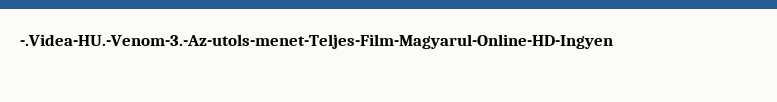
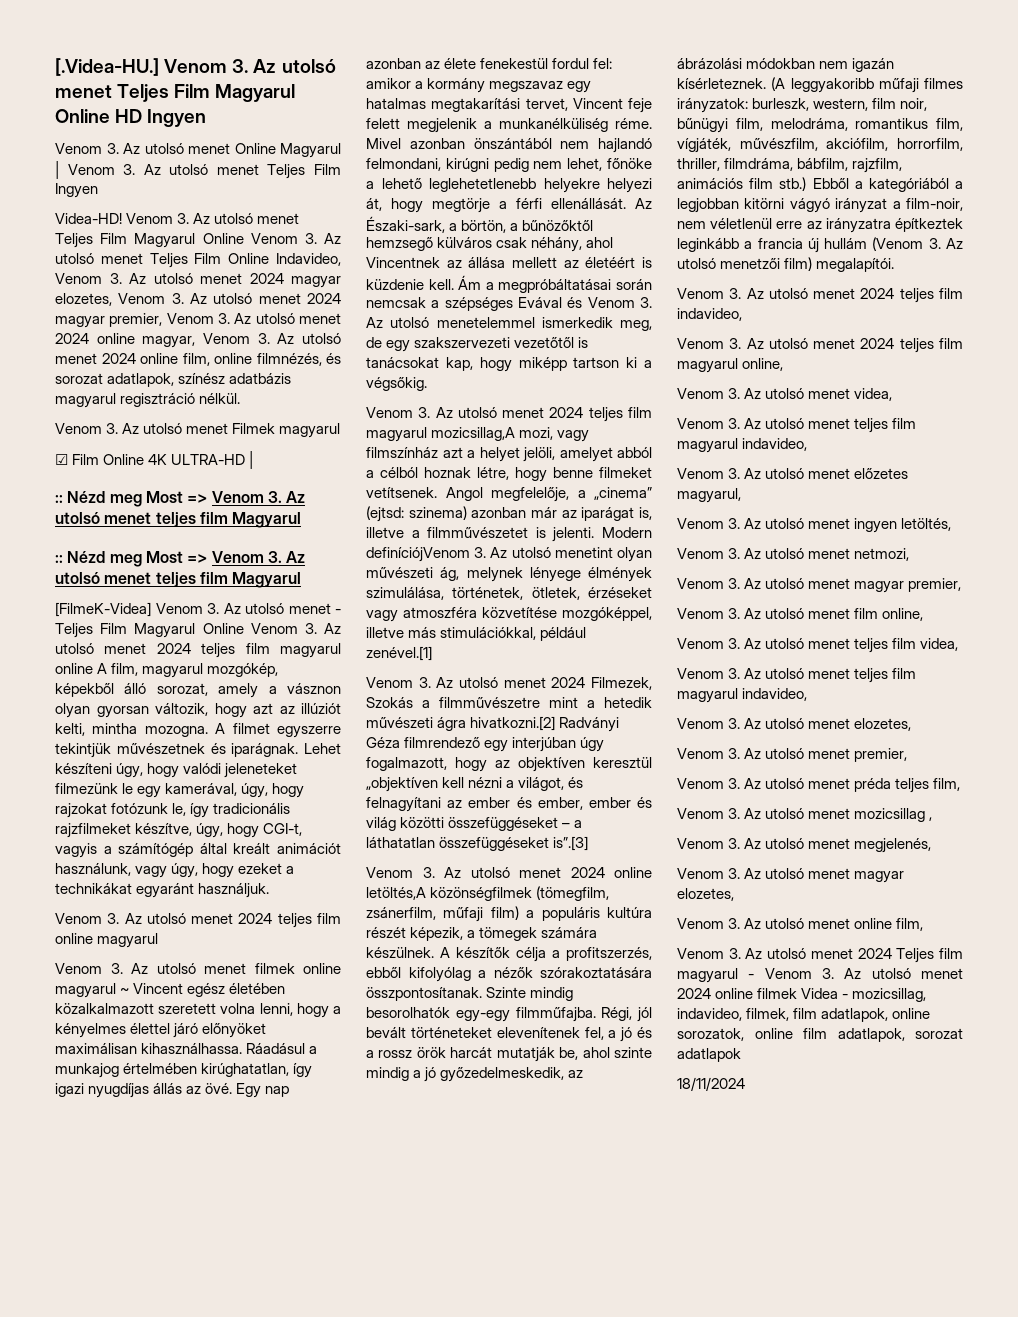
- -.Videa-HU.-Venom-3.-Az-utols-menet-Teljes-Film-Magyarul-Online-HD-Ingyen
+ [.Videa-HU.] Venom 3. Az utolsó menet Teljes Film Magyarul Online HD Ingyen
+ Venom 3. Az utolsó menet Online Magyarul | Venom 3. Az utolsó menet Teljes Film Ingyen
+ Videa-HD! Venom 3. Az utolsó menet Teljes Film Magyarul Online Venom 3. Az utolsó menet Teljes Film Online Indavideo, Venom 3. Az utolsó menet 2024 magyar elozetes, Venom 3. Az utolsó menet 2024 magyar premier, Venom 3. Az utolsó menet 2024 online magyar, Venom 3. Az utolsó menet 2024 online film, online filmnézés, és sorozat adatlapok, színész adatbázis magyarul regisztráció nélkül.
+ Venom 3. Az utolsó menet Filmek magyarul
+ ☑ Film Online 4K ULTRA-HD |
+ :: Nézd meg Most => Venom 3. Az utolsó menet teljes film Magyarul
+ :: Nézd meg Most => Venom 3. Az utolsó menet teljes film Magyarul
+ [FilmeK-Videa] Venom 3. Az utolsó menet - Teljes Film Magyarul Online Venom 3. Az utolsó menet 2024 teljes film magyarul online A film, magyarul mozgókép, képekből álló sorozat, amely a vásznon olyan gyorsan változik, hogy azt az illúziót kelti, mintha mozogna. A filmet egyszerre tekintjük művészetnek és iparágnak. Lehet készíteni úgy, hogy valódi jeleneteket filmezünk le egy kamerával, úgy, hogy rajzokat fotózunk le, így tradicionális rajzfilmeket készítve, úgy, hogy CGI-t, vagyis a számítógép által kreált animációt használunk, vagy úgy, hogy ezeket a technikákat egyaránt használjuk.
+ Venom 3. Az utolsó menet 2024 teljes film online magyarul
+ Venom 3. Az utolsó menet filmek online magyarul ~ Vincent egész életében közalkalmazott szeretett volna lenni, hogy a kényelmes élettel járó előnyöket maximálisan kihasználhassa. Ráadásul a munkajog értelmében kirúghatatlan, így igazi nyugdíjas állás az övé. Egy nap azonban az élete fenekestül fordul fel: amikor a kormány megszavaz egy hatalmas megtakarítási tervet, Vincent feje felett megjelenik a munkanélküliség réme. Mivel azonban önszántából nem hajlandó felmondani, kirúgni pedig nem lehet, főnöke a lehető leglehetetlenebb helyekre helyezi át, hogy megtörje a férfi ellenállását. Az Északi-sark, a börtön, a bűnözőktől hemzsegő külváros csak néhány, ahol Vincentnek az állása mellett az életéért is küzdenie kell. Ám a megpróbáltatásai során nemcsak a szépséges Evával és Venom 3. Az utolsó menetelemmel ismerkedik meg, de egy szakszervezeti vezetőtől is tanácsokat kap, hogy miképp tartson ki a végsőkig.
+ Venom 3. Az utolsó menet 2024 teljes film magyarul mozicsillag,A mozi, vagy filmszínház azt a helyet jelöli, amelyet abból a célból hoznak létre, hogy benne filmeket vetítsenek. Angol megfelelője, a „cinema” (ejtsd: szinema) azonban már az iparágat is, illetve a filmművészetet is jelenti. Modern definíciójVenom 3. Az utolsó menetint olyan művészeti ág, melynek lényege élmények szimulálása, történetek, ötletek, érzéseket vagy atmoszféra közvetítése mozgóképpel, illetve más stimulációkkal, például zenével.[1]
+ Venom 3. Az utolsó menet 2024 Filmezek, Szokás a filmművészetre mint a hetedik művészeti ágra hivatkozni.[2] Radványi Géza filmrendező egy interjúban úgy fogalmazott, hogy az objektíven keresztül „objektíven kell nézni a világot, és felnagyítani az ember és ember, ember és világ közötti összefüggéseket – a láthatatlan összefüggéseket is”.[3]
+ Venom 3. Az utolsó menet 2024 online letöltés,A közönségfilmek (tömegfilm, zsánerfilm, műfaji film) a populáris kultúra részét képezik, a tömegek számára készülnek. A készítők célja a profitszerzés, ebből kifolyólag a nézők szórakoztatására összpontosítanak. Szinte mindig besorolhatók egy-egy filmműfajba. Régi, jól bevált történeteket elevenítenek fel, a jó és a rossz örök harcát mutatják be, ahol szinte mindig a jó győzedelmeskedik, az ábrázolási módokban nem igazán kísérleteznek. (A leggyakoribb műfaji filmes irányzatok: burleszk, western, film noir, bűnügyi film, melodráma, romantikus film, vígjáték, művészfilm, akciófilm, horrorfilm, thriller, filmdráma, bábfilm, rajzfilm, animációs film stb.) Ebből a kategóriából a legjobban kitörni vágyó irányzat a film-noir, nem véletlenül erre az irányzatra építkeztek leginkább a francia új hullám (Venom 3. Az utolsó menetzői film) megalapítói.
+ Venom 3. Az utolsó menet 2024 teljes film indavideo,
+ Venom 3. Az utolsó menet 2024 teljes film magyarul online,
+ Venom 3. Az utolsó menet videa,
+ Venom 3. Az utolsó menet teljes film magyarul indavideo,
+ Venom 3. Az utolsó menet előzetes magyarul,
+ Venom 3. Az utolsó menet ingyen letöltés,
+ Venom 3. Az utolsó menet netmozi,
+ Venom 3. Az utolsó menet magyar premier,
+ Venom 3. Az utolsó menet film online,
+ Venom 3. Az utolsó menet teljes film videa,
+ Venom 3. Az utolsó menet teljes film magyarul indavideo,
+ Venom 3. Az utolsó menet elozetes,
+ Venom 3. Az utolsó menet premier,
+ Venom 3. Az utolsó menet préda teljes film,
+ Venom 3. Az utolsó menet mozicsillag ,
+ Venom 3. Az utolsó menet megjelenés,
+ Venom 3. Az utolsó menet magyar elozetes,
+ Venom 3. Az utolsó menet online film,
+ Venom 3. Az utolsó menet 2024 Teljes film magyarul - Venom 3. Az utolsó menet 2024 online filmek Videa - mozicsillag, indavideo, filmek, film adatlapok, online sorozatok, online film adatlapok, sorozat adatlapok
+ 18/11/2024

